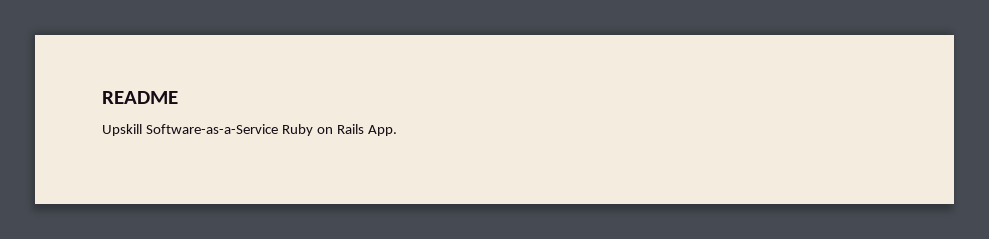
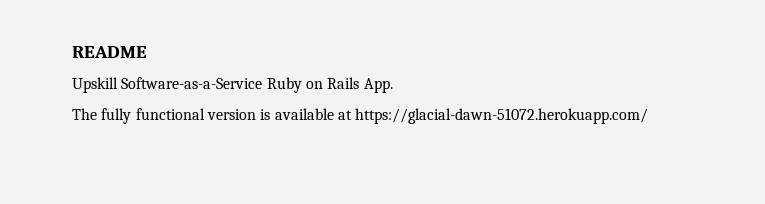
+ The fully functional version is available at https://glacial-dawn-51072.herokuapp.com/

